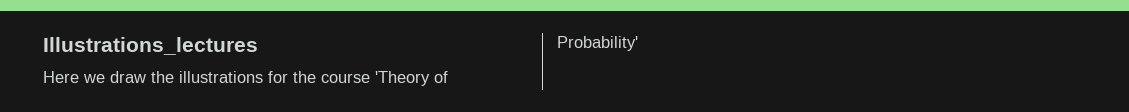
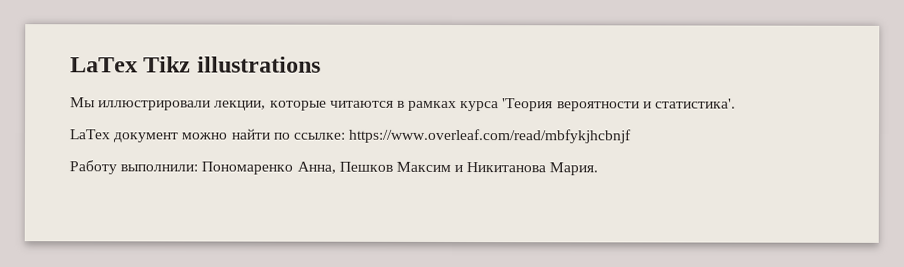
- Illustrations_lectures
- Here we draw the illustrations for the course 'Theory of Probability'
+ LaTex Tikz illustrations
+ Мы иллюстрировали лекции, которые читаются в рамках курса 'Теория вероятности и статистика'.
+ LaTex документ можно найти по ссылке: https://www.overleaf.com/read/mbfykjhcbnjf
+ Работу выполнили: Пономаренко Анна, Пешков Максим и Никитанова Мария.

